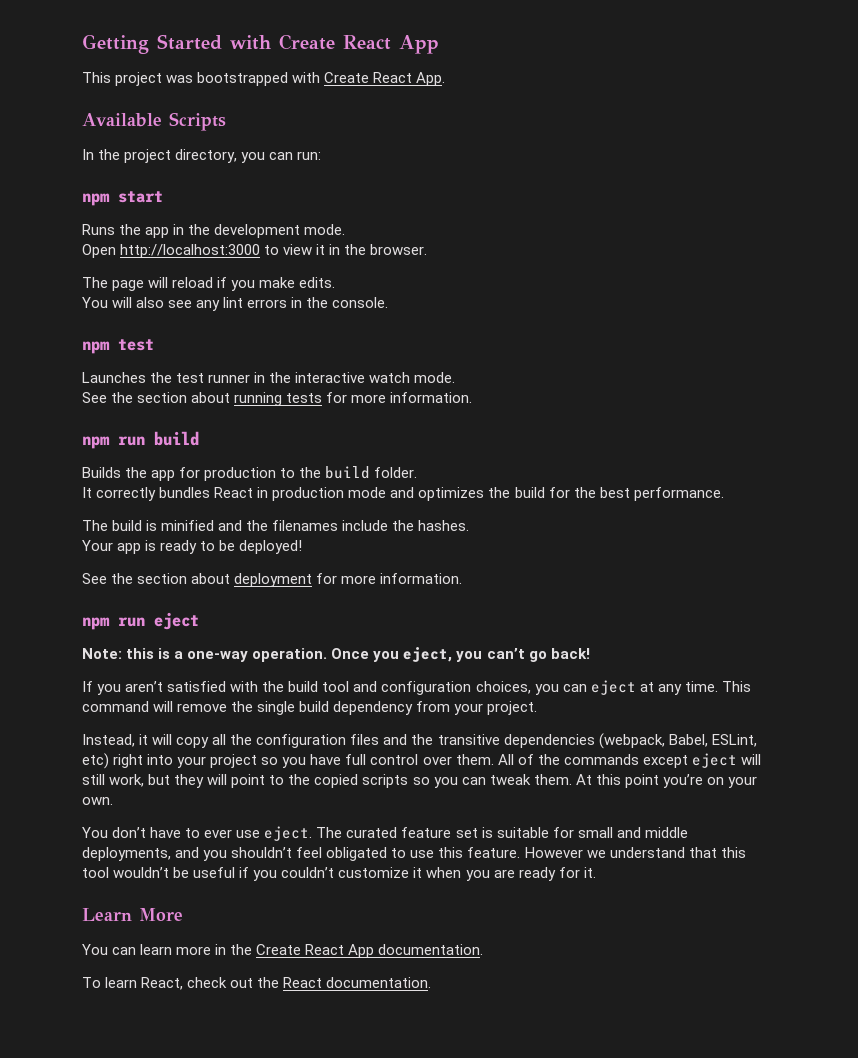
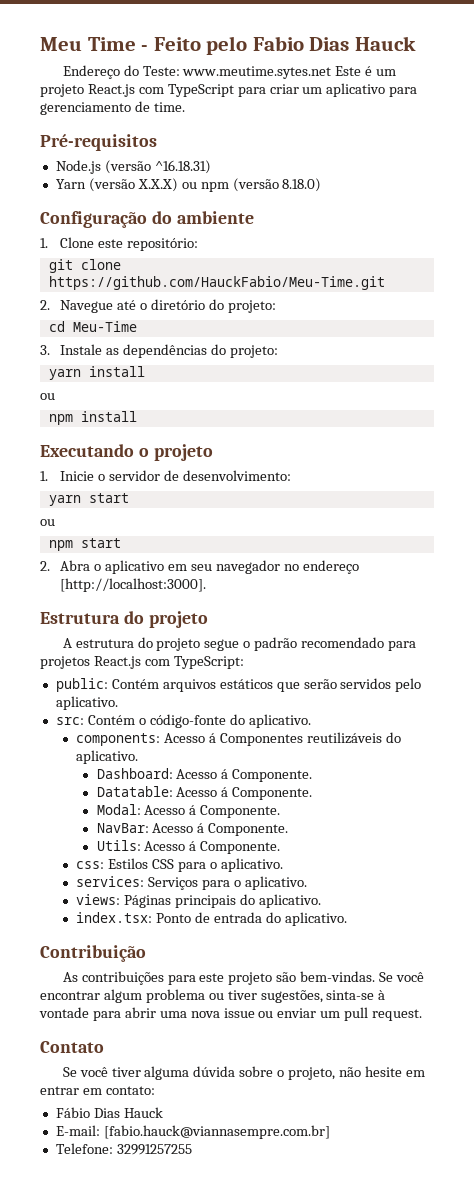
- Getting Started with Create React App
- This project was bootstrapped with Create React App.
- Available Scripts
- In the project directory, you can run:
+ Meu Time - Feito pelo Fabio Dias Hauck
+ Endereço do Teste: www.meutime.sytes.net Este é um projeto React.js com TypeScript para criar um aplicativo para gerenciamento de time.
+ Pré-requisitos
+ Node.js (versão ^16.18.31)
+ Yarn (versão X.X.X) ou npm (versão 8.18.0)
+ Configuração do ambiente
+ 1. Clone este repositório:
+ git clone https://github.com/HauckFabio/Meu-Time.git
+ 2. Navegue até o diretório do projeto:
+ cd Meu-Time
+ 3. Instale as dependências do projeto:
+ yarn install
+ ou
+ npm install
+ Executando o projeto
+ 1. Inicie o servidor de desenvolvimento:
+ yarn start
+ ou
  npm start
- Runs the app in the development mode.
- Open http://localhost:3000 to view it in the browser.
- The page will reload if you make edits.
- You will also see any lint errors in the console.
- npm test
- Launches the test runner in the interactive watch mode.
- See the section about running tests for more information.
- npm run build
- Builds the app for production to the build folder.
- It correctly bundles React in production mode and optimizes the build for the best performance.
- The build is minified and the filenames include the hashes.
- Your app is ready to be deployed!
- See the section about deployment for more information.
- npm run eject
- Note: this is a one-way operation. Once you eject, you can’t go back!
- If you aren’t satisfied with the build tool and configuration choices, you can eject at any time. This command will remove the single build dependency from your project.
- Instead, it will copy all the configuration files and the transitive dependencies (webpack, Babel, ESLint, etc) right into your project so you have full control over them. All of the commands except eject will still work, but they will point to the copied scripts so you can tweak them. At this point you’re on your own.
- You don’t have to ever use eject. The curated feature set is suitable for small and middle deployments, and you shouldn’t feel obligated to use this feature. However we understand that this tool wouldn’t be useful if you couldn’t customize it when you are ready for it.
- Learn More
- You can learn more in the Create React App documentation.
- To learn React, check out the React documentation.
+ 2. Abra o aplicativo em seu navegador no endereço [http://localhost:3000].
+ Estrutura do projeto
+ A estrutura do projeto segue o padrão recomendado para projetos React.js com TypeScript:
+ public: Contém arquivos estáticos que serão servidos pelo aplicativo.
+ src: Contém o código-fonte do aplicativo.
+ components: Acesso á Componentes reutilizáveis do aplicativo.
+ Dashboard: Acesso á Componente.
+ Datatable: Acesso á Componente.
+ Modal: Acesso á Componente.
+ NavBar: Acesso á Componente.
+ Utils: Acesso á Componente.
+ css: Estilos CSS para o aplicativo.
+ services: Serviços para o aplicativo.
+ views: Páginas principais do aplicativo.
+ index.tsx: Ponto de entrada do aplicativo.
+ Contribuição
+ As contribuições para este projeto são bem-vindas. Se você encontrar algum problema ou tiver sugestões, sinta-se à vontade para abrir uma nova issue ou enviar um pull request.
+ Contato
+ Se você tiver alguma dúvida sobre o projeto, não hesite em entrar em contato:
+ Fábio Dias Hauck
+ E-mail: [fabio.hauck@viannasempre.com.br]
+ Telefone: 32991257255

